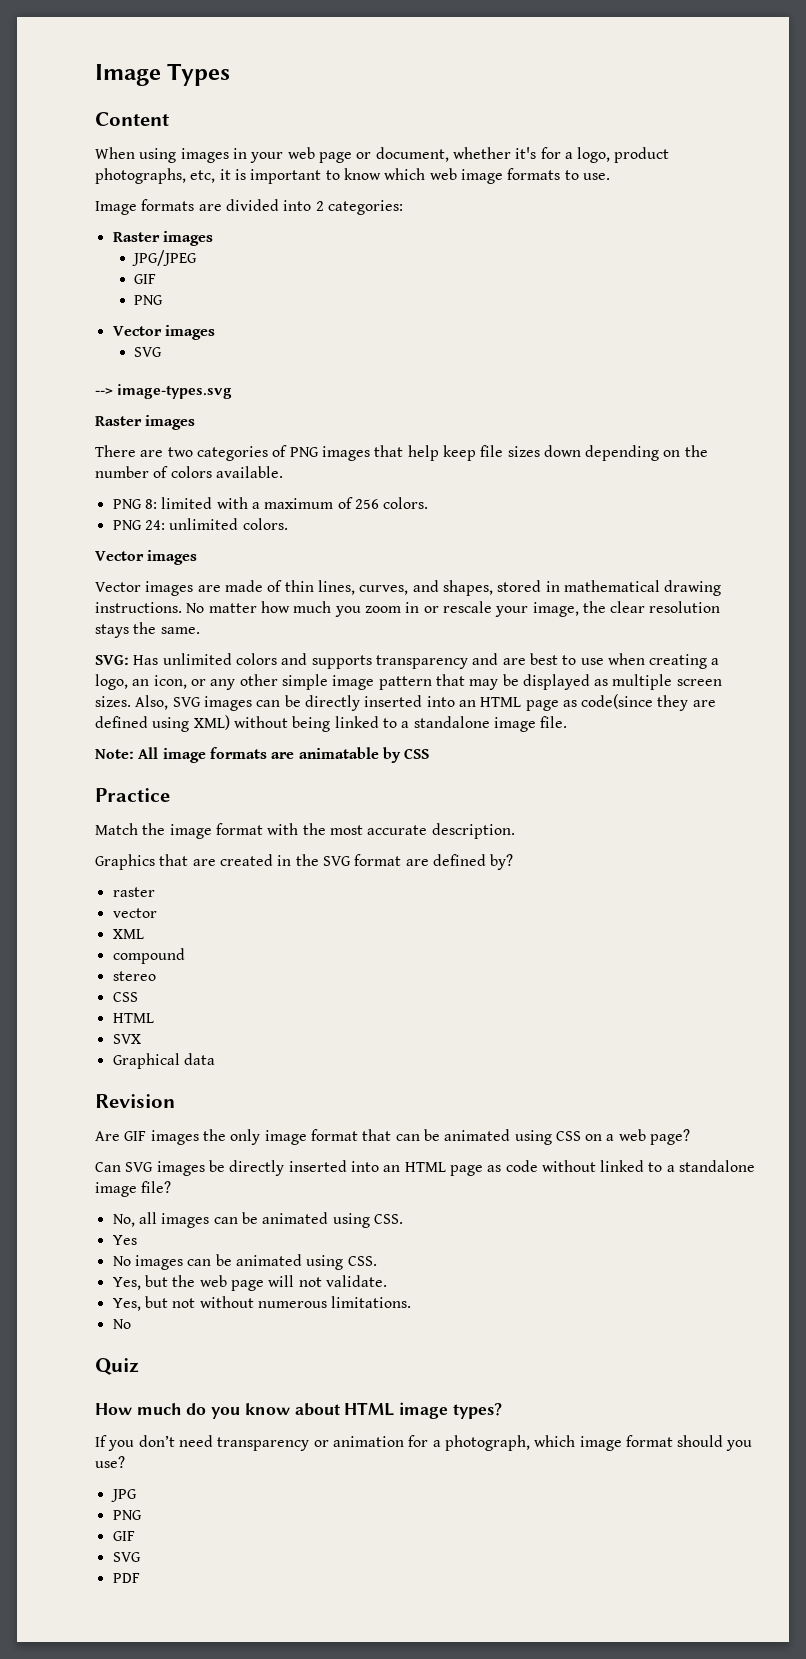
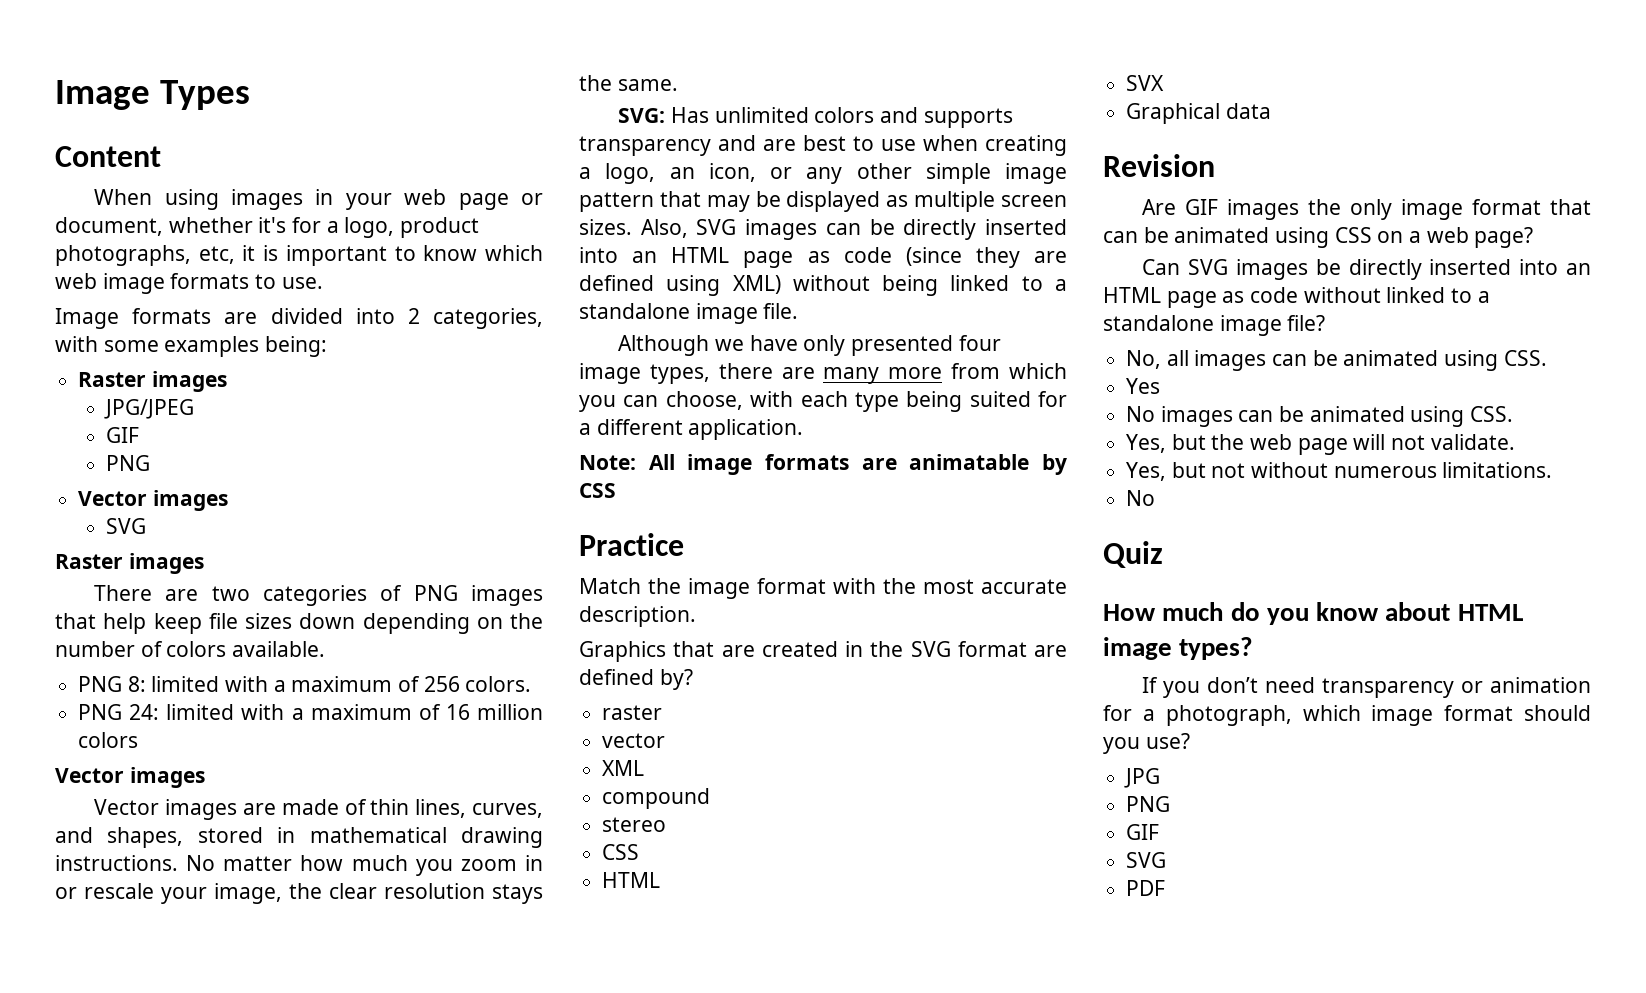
- Image formats are divided into 2 categories:
+ Image formats are divided into 2 categories, with some examples being:
- --> image-types.svg
- PNG 24: unlimited colors.
+ PNG 24: limited with a maximum of 16 million colors
- Also, SVG images can be directly inserted into an HTML page as code(since they are defined using XML) without being linked to a standalone image file.
+ Also, SVG images can be directly inserted into an HTML page as code (since they are defined using XML) without being linked to a standalone image file.
+ Although we have only presented four image types, there are many more from which you can choose, with each type being suited for a different application.

